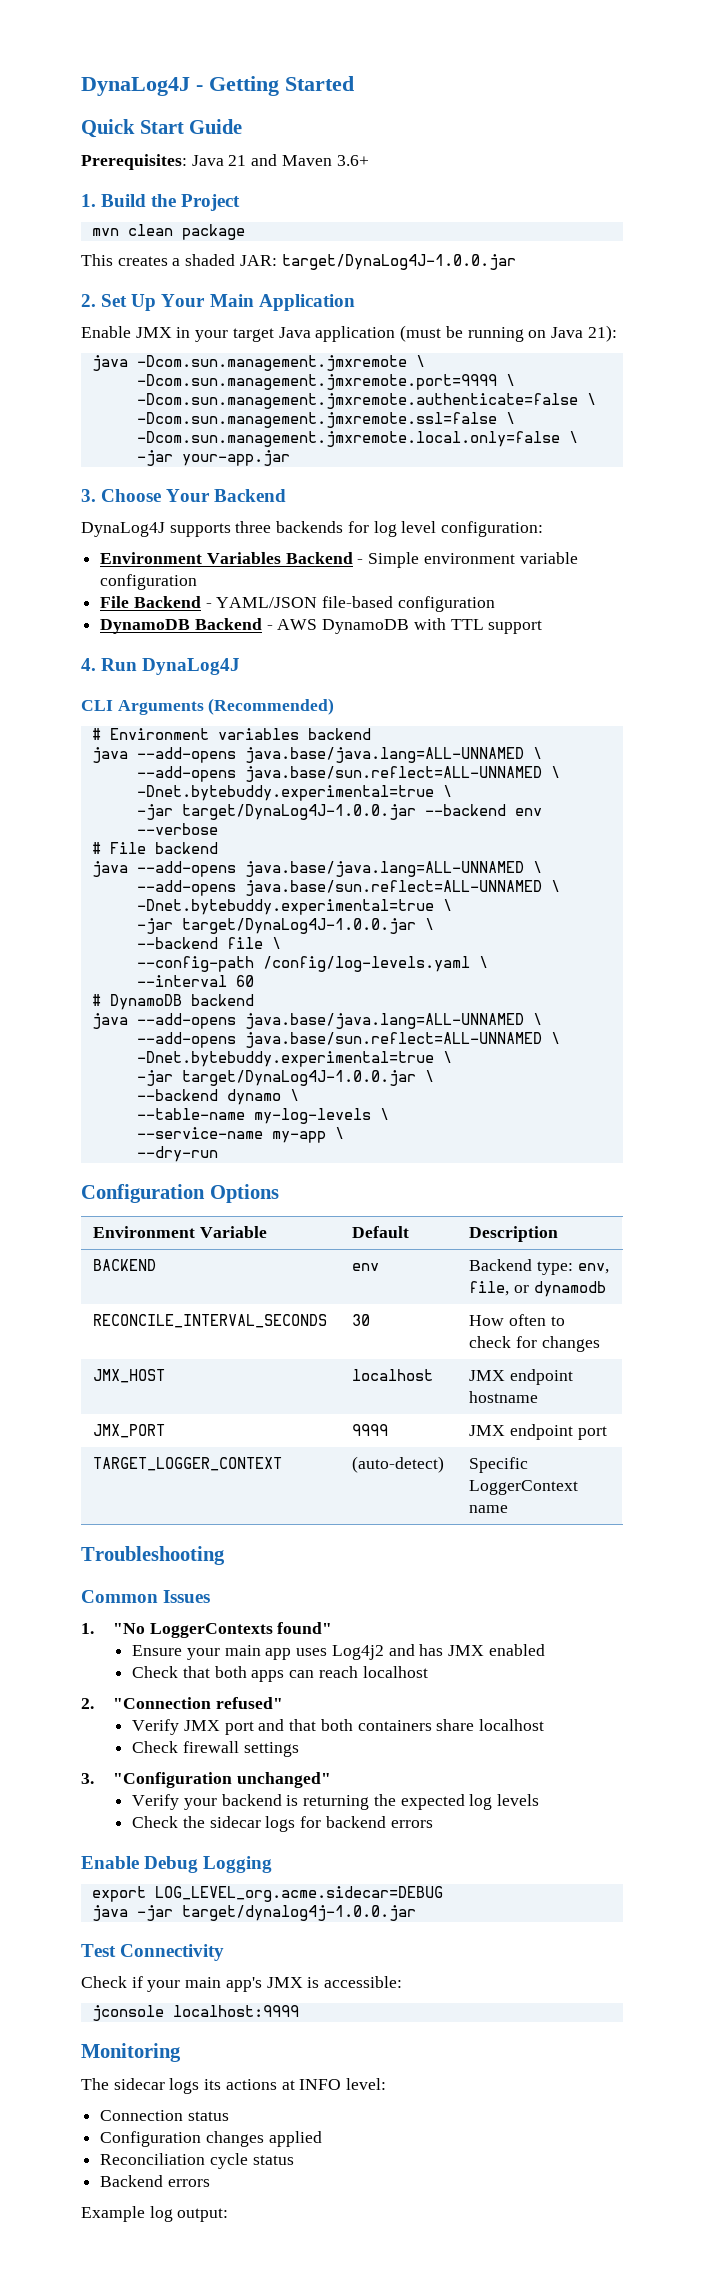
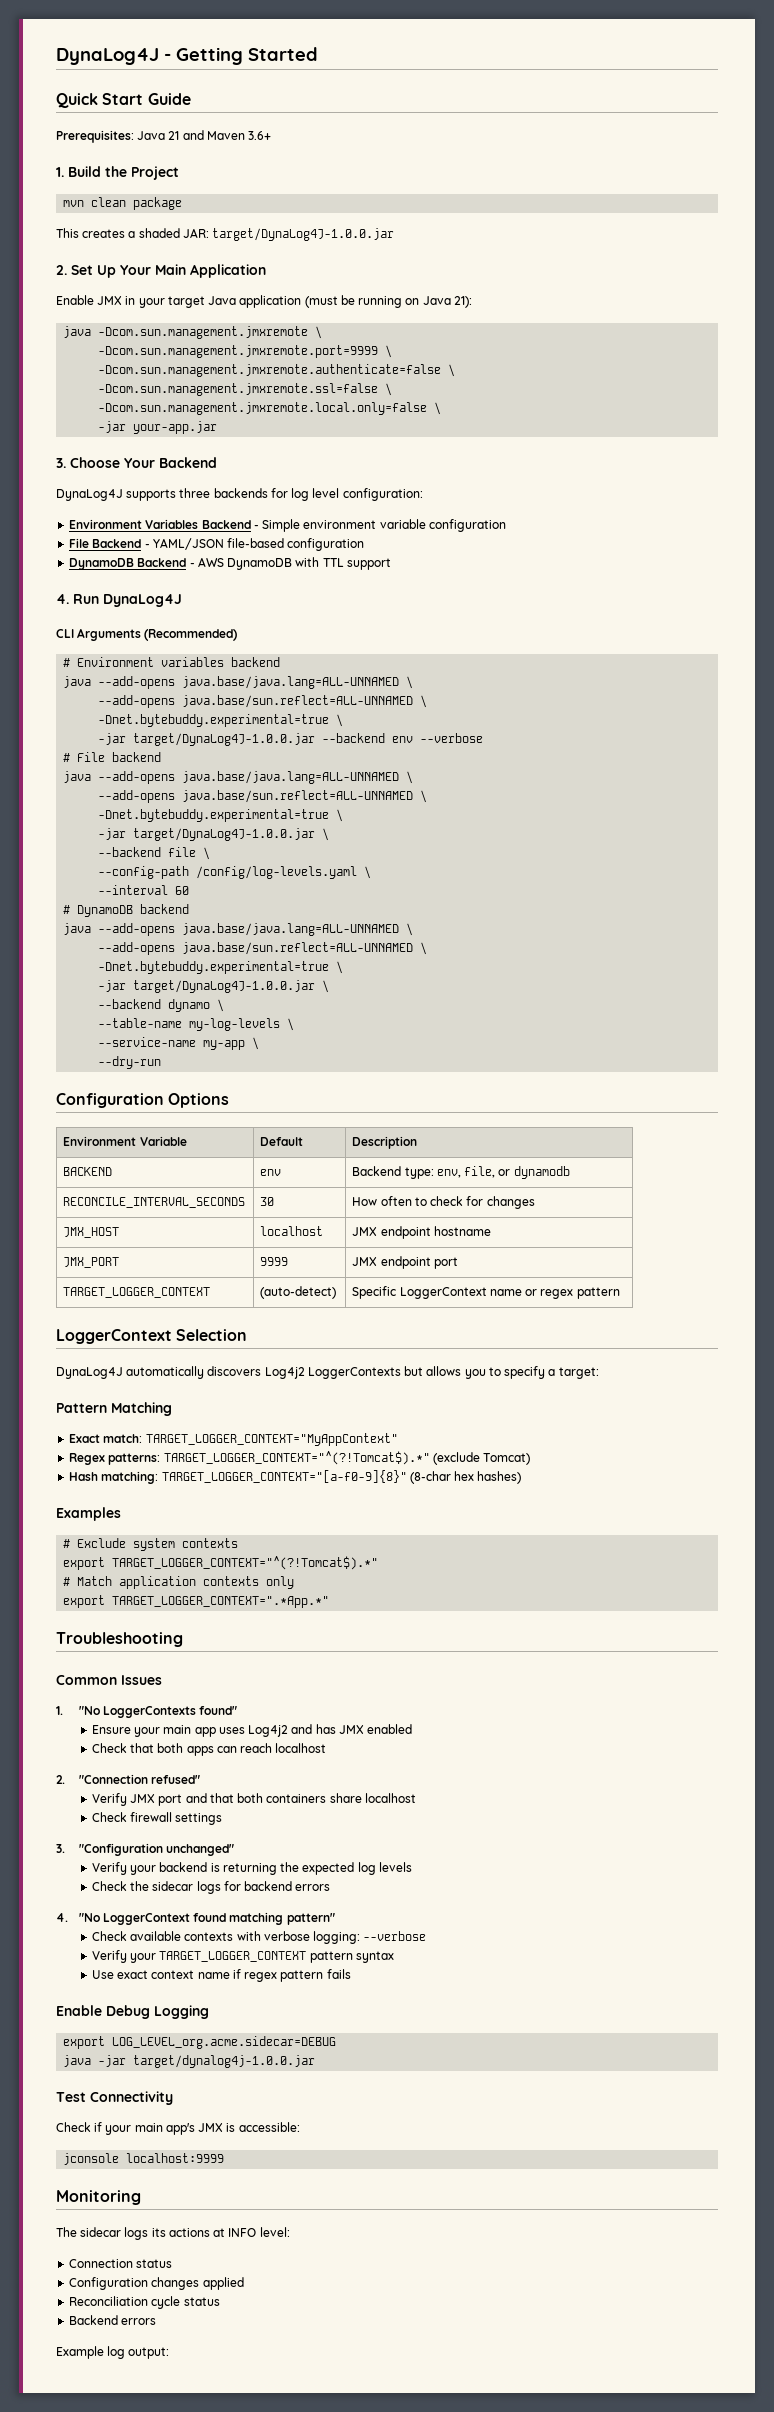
- TARGET_LOGGER_CONTEXT | (auto-detect) | Specific LoggerContext name
+ TARGET_LOGGER_CONTEXT | (auto-detect) | Specific LoggerContext name or regex pattern
+ LoggerContext Selection
+ DynaLog4J automatically discovers Log4j2 LoggerContexts but allows you to specify a target:
+ Pattern Matching
+ Exact match: TARGET_LOGGER_CONTEXT="MyAppContext"
+ Regex patterns: TARGET_LOGGER_CONTEXT="^(?!Tomcat$).*" (exclude Tomcat)
+ Hash matching: TARGET_LOGGER_CONTEXT="[a-f0-9]{8}" (8-char hex hashes)
+ Examples
+ # Exclude system contexts
+ export TARGET_LOGGER_CONTEXT="^(?!Tomcat$).*"
+ # Match application contexts only
+ export TARGET_LOGGER_CONTEXT=".*App.*"
+ 4. "No LoggerContext found matching pattern"
+ Check available contexts with verbose logging: --verbose
+ Verify your TARGET_LOGGER_CONTEXT pattern syntax
+ Use exact context name if regex pattern fails

